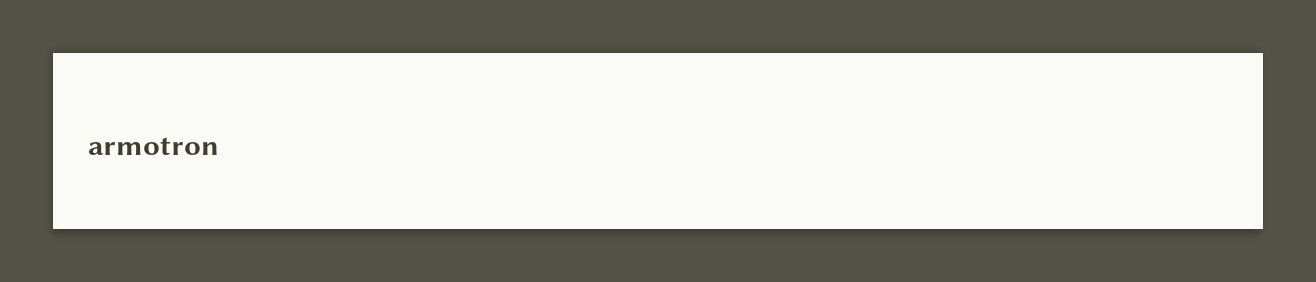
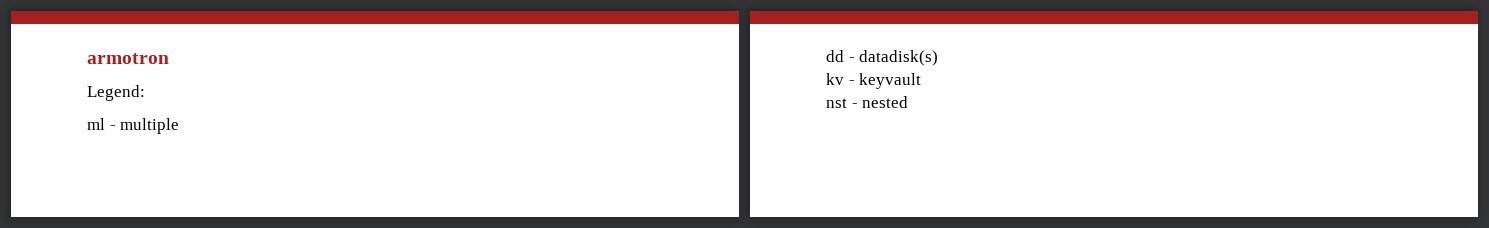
+ Legend:
+ ml - multiple
+ dd - datadisk(s)
+ kv - keyvault
+ nst - nested

